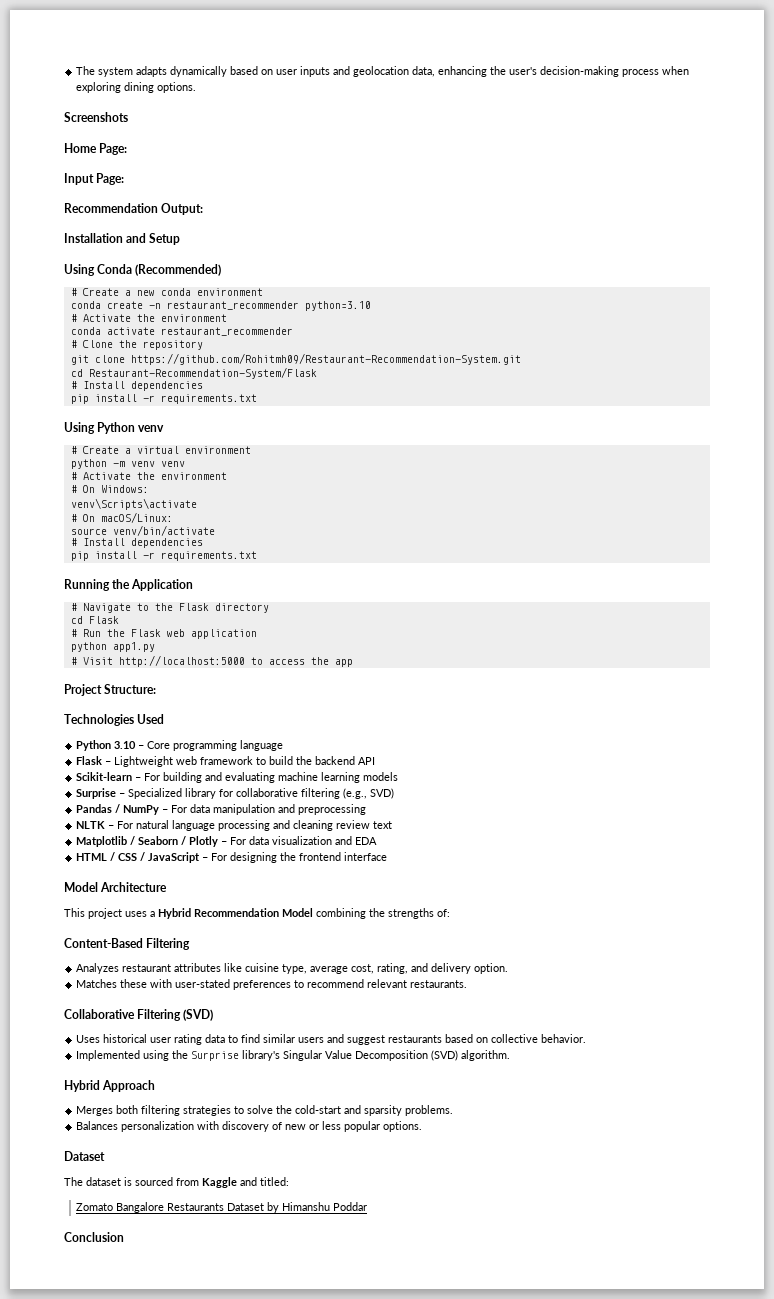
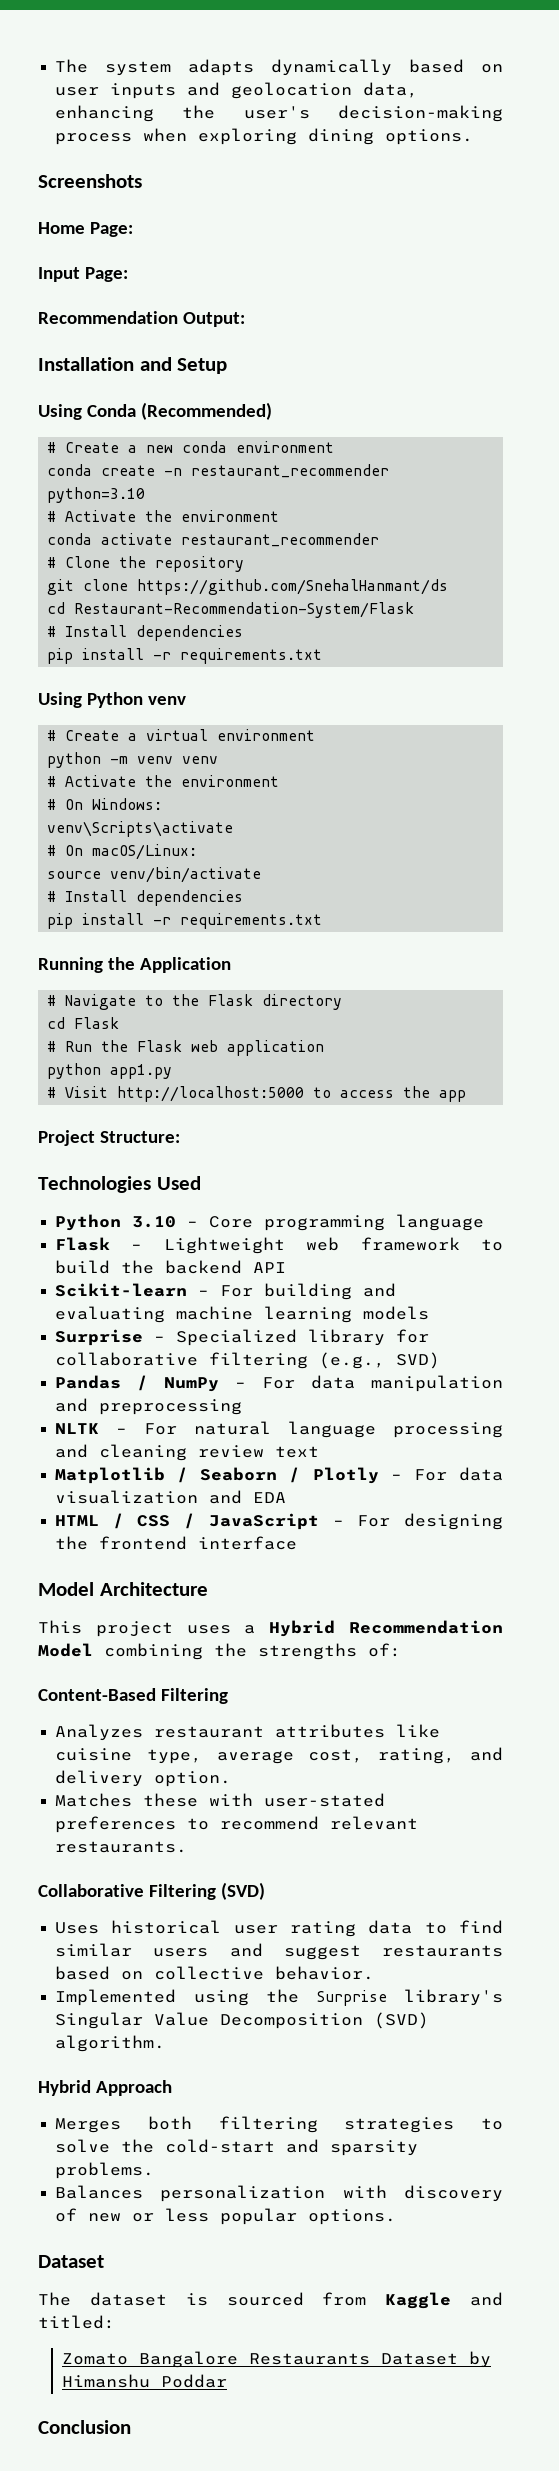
- git clone https://github.com/Rohitmh09/Restaurant-Recommendation-System.git
+ git clone https://github.com/SnehalHanmant/ds

